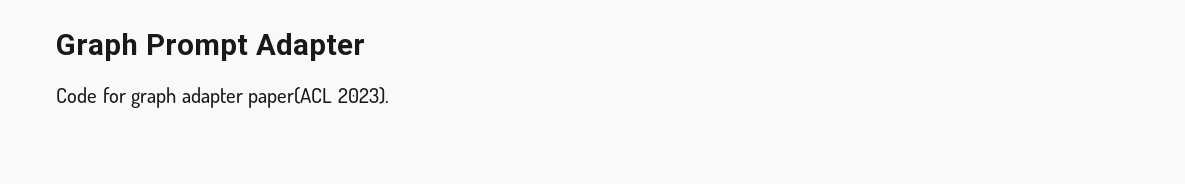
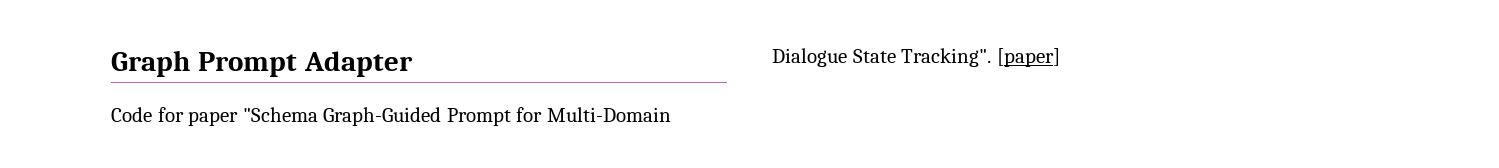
- Code for graph adapter paper(ACL 2023).
+ Code for paper "Schema Graph-Guided Prompt for Multi-Domain Dialogue State Tracking". [paper]

